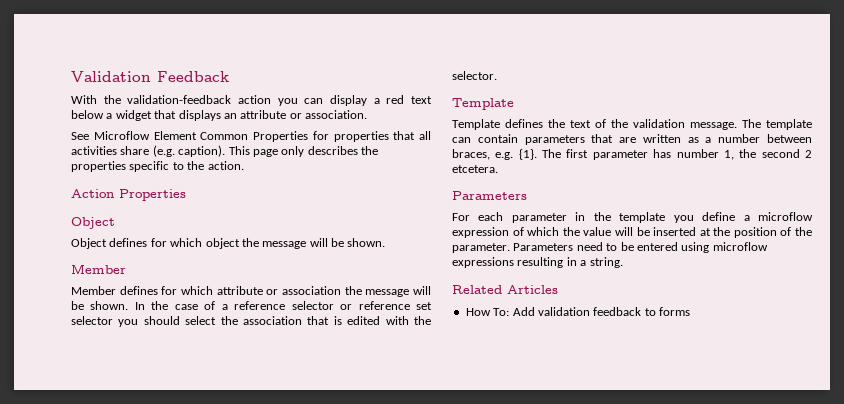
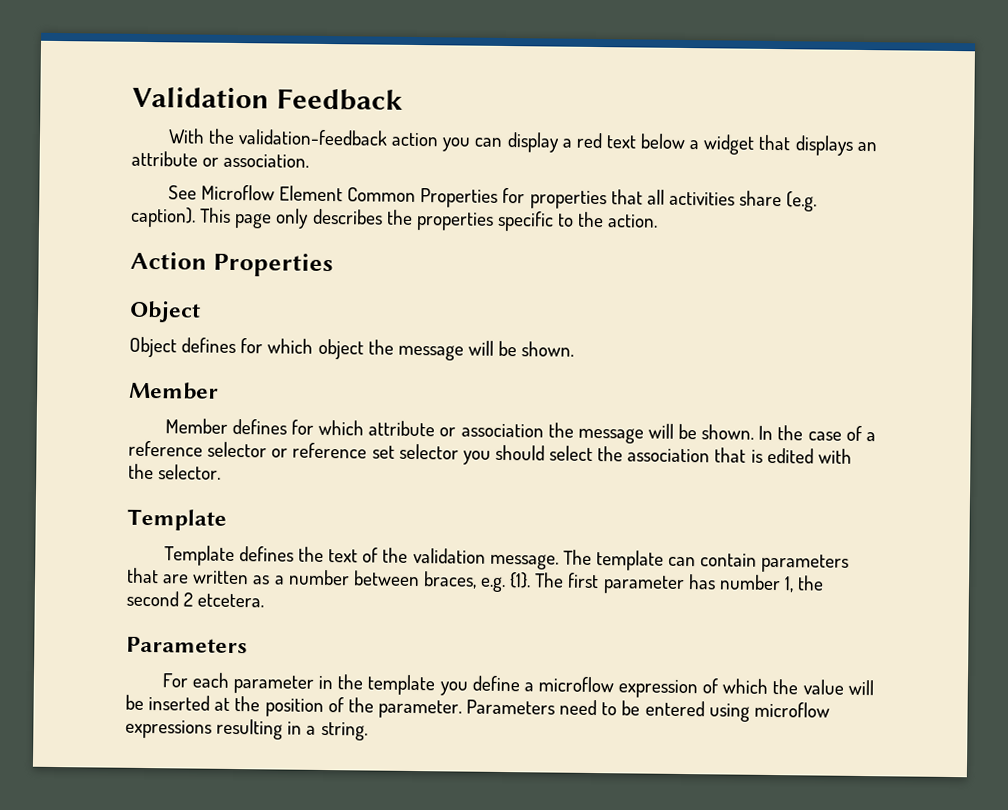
- Related Articles
- How To: Add validation feedback to forms

